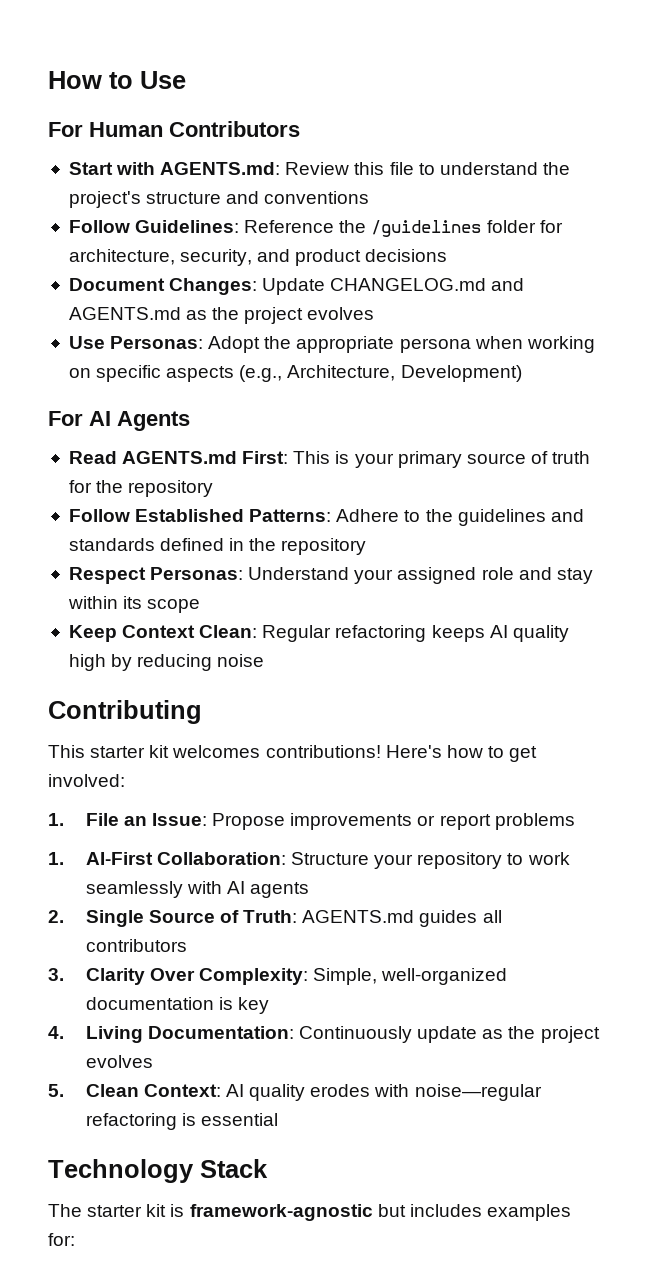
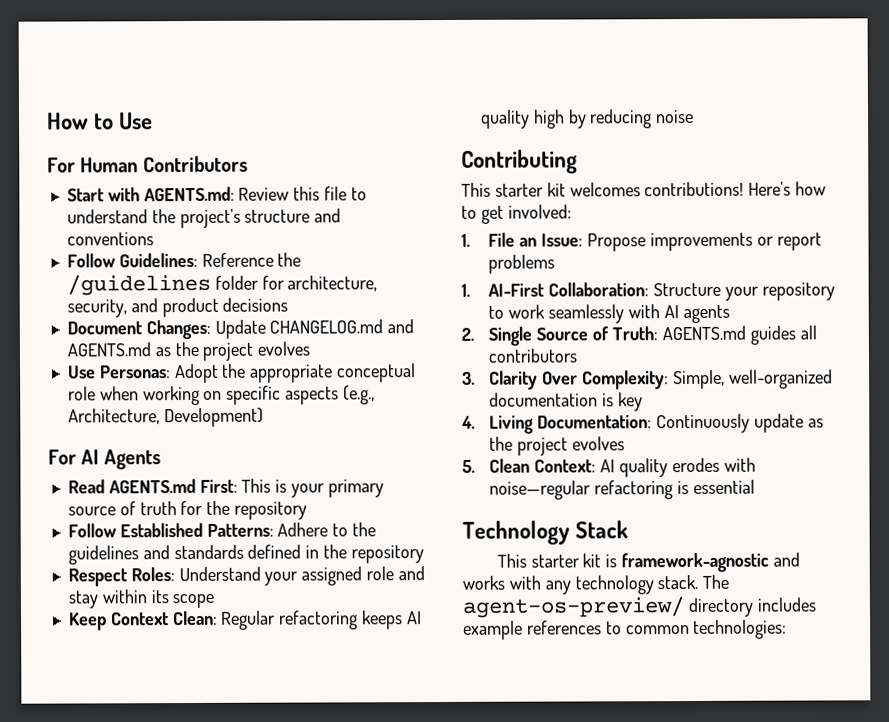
- Use Personas: Adopt the appropriate persona when working on specific aspects (e.g., Architecture, Development)
+ Use Personas: Adopt the appropriate conceptual role when working on specific aspects (e.g., Architecture, Development)
- Respect Personas: Understand your assigned role and stay within its scope
+ Respect Roles: Understand your assigned role and stay within its scope
- The starter kit is framework-agnostic but includes examples for:
+ This starter kit is framework-agnostic and works with any technology stack. The agent-os-preview/ directory includes example references to common technologies:

